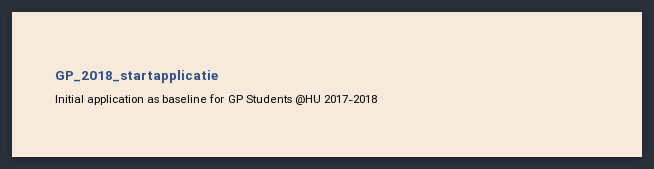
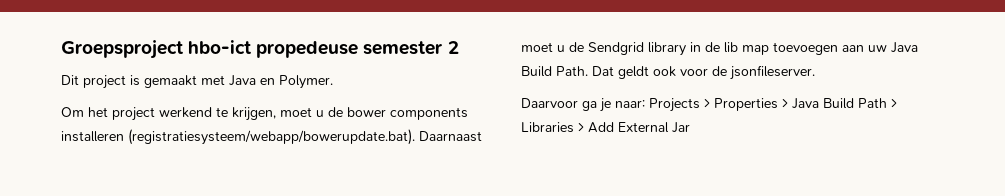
- GP_2018_startapplicatie
- Initial application as baseline for GP Students @HU 2017-2018
+ Groepsproject hbo-ict propedeuse semester 2
+ Dit project is gemaakt met Java en Polymer.
+ Om het project werkend te krijgen, moet u de bower components installeren (registratiesysteem/webapp/bowerupdate.bat). Daarnaast moet u de Sendgrid library in de lib map toevoegen aan uw Java Build Path. Dat geldt ook voor de jsonfileserver.
+ Daarvoor ga je naar: Projects > Properties > Java Build Path > Libraries > Add External Jar

